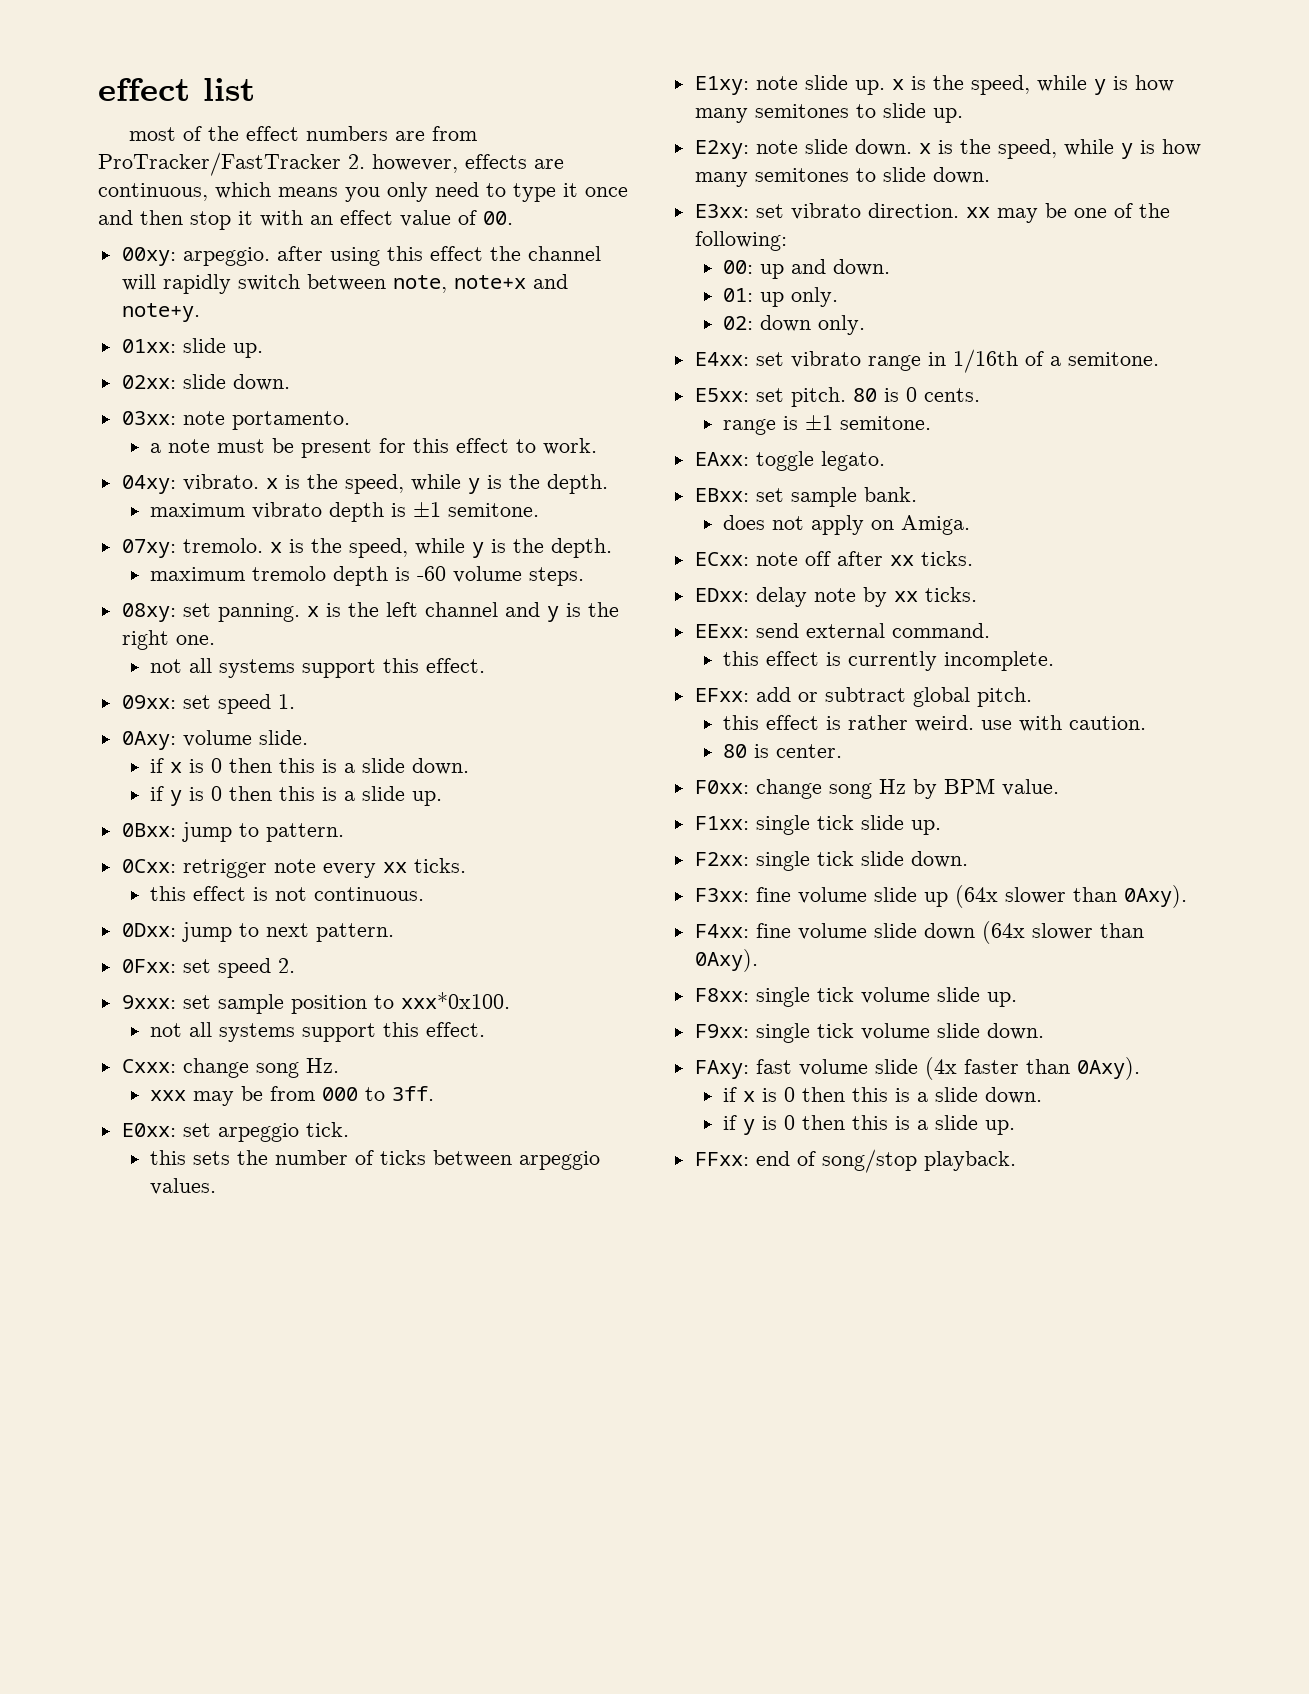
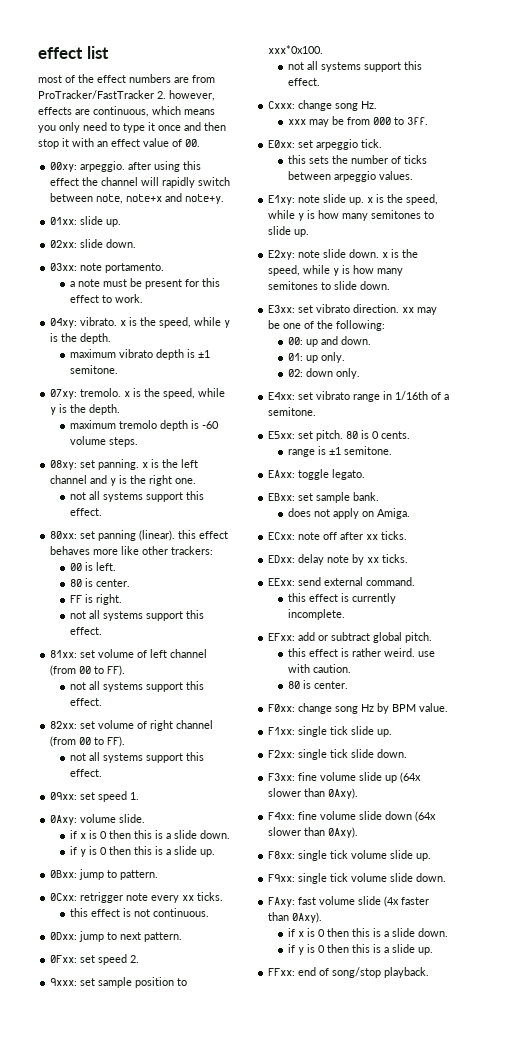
+ 80xx: set panning (linear). this effect behaves more like other trackers:
+ 00 is left.
+ 80 is center.
+ FF is right.
+ not all systems support this effect.
+ 81xx: set volume of left channel (from 00 to FF).
+ not all systems support this effect.
+ 82xx: set volume of right channel (from 00 to FF).
+ not all systems support this effect.

